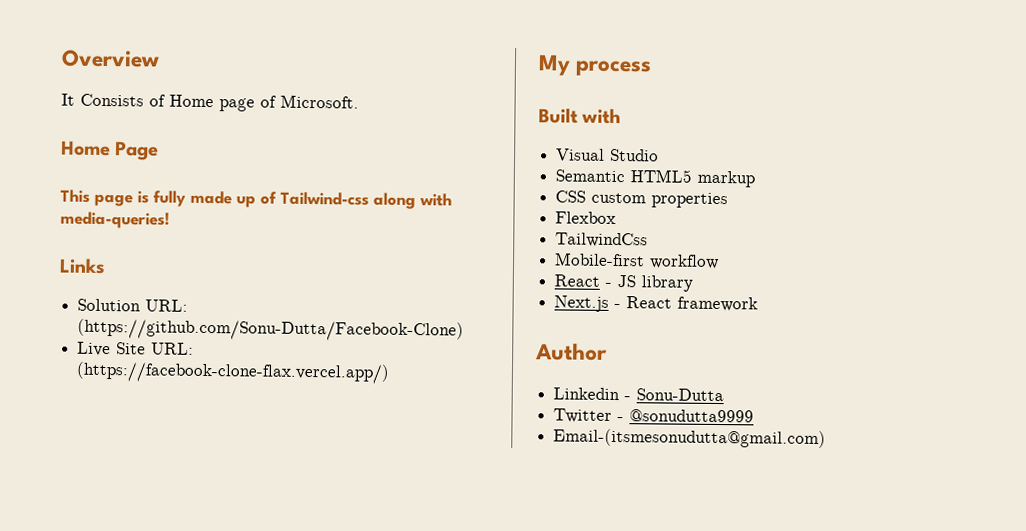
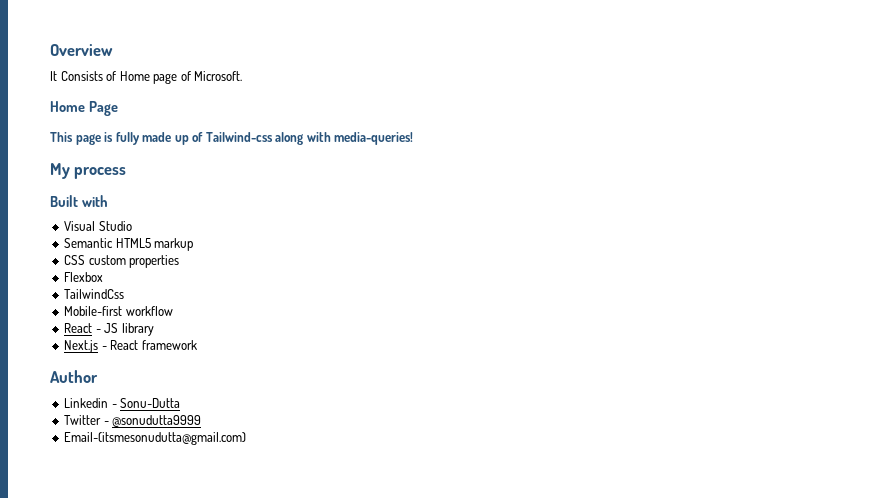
- Links
- Solution URL: (https://github.com/Sonu-Dutta/Facebook-Clone)
- Live Site URL: (https://facebook-clone-flax.vercel.app/)

